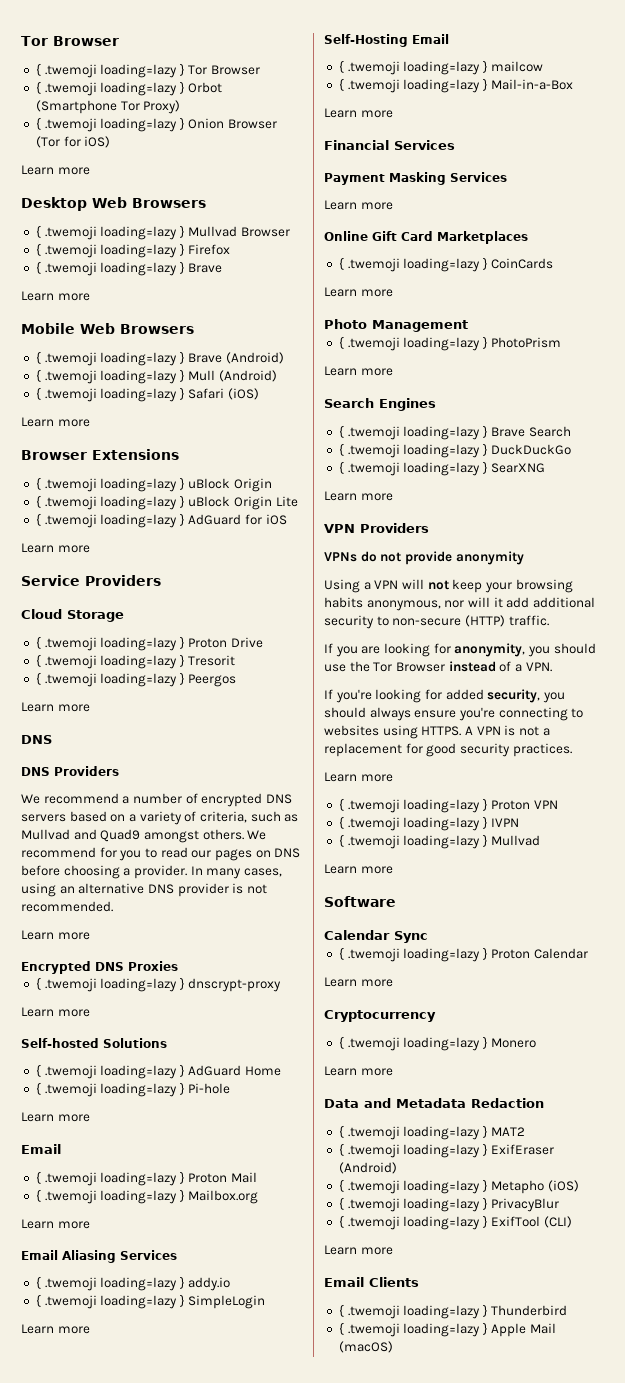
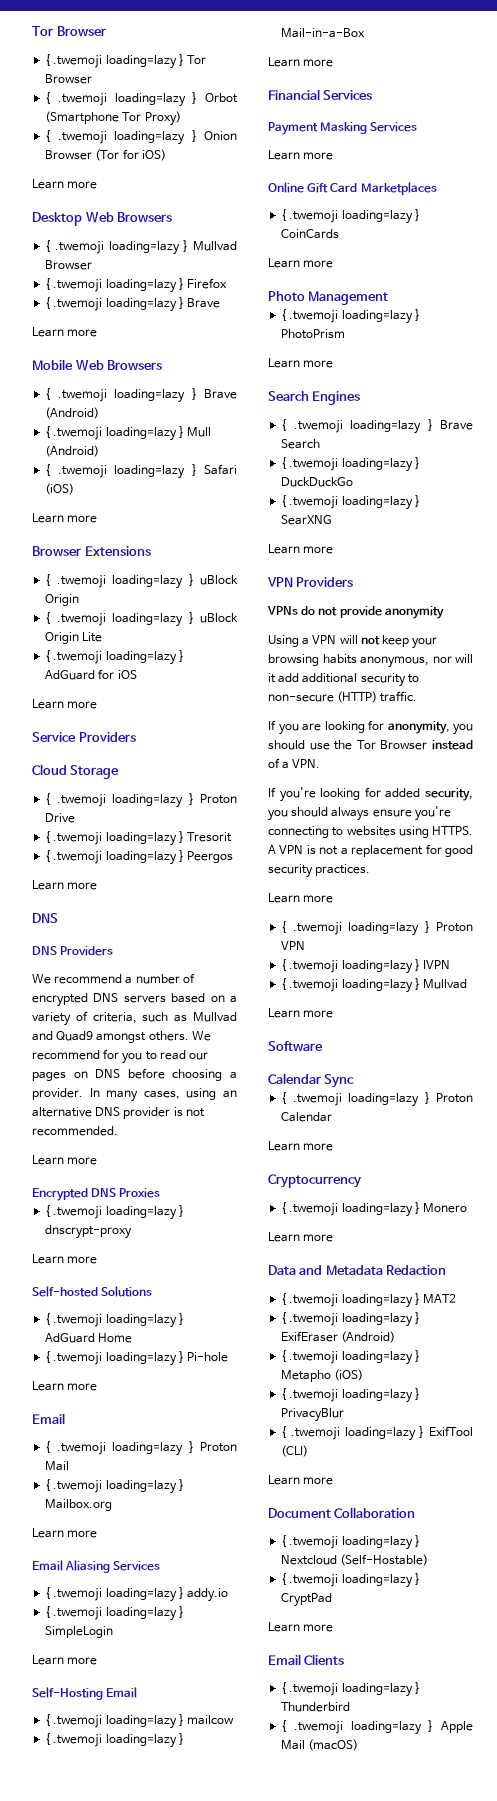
+ Document Collaboration
+ { .twemoji loading=lazy } Nextcloud (Self-Hostable)
+ { .twemoji loading=lazy } CryptPad
+ Learn more

